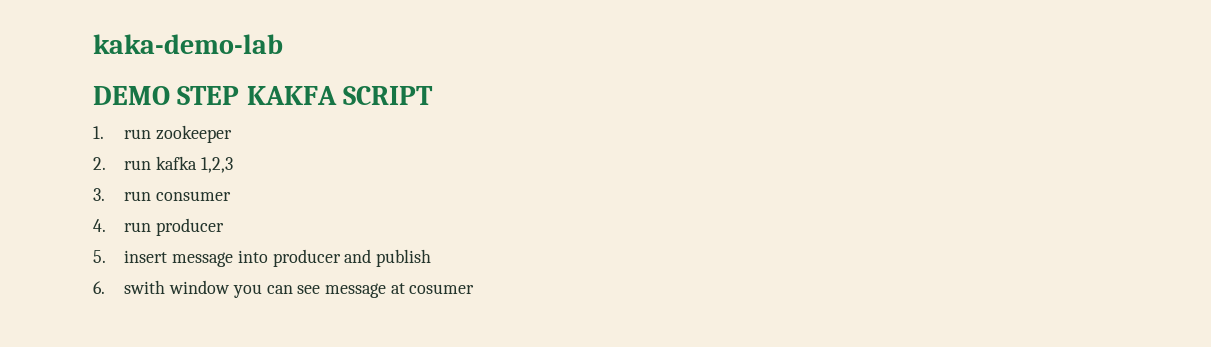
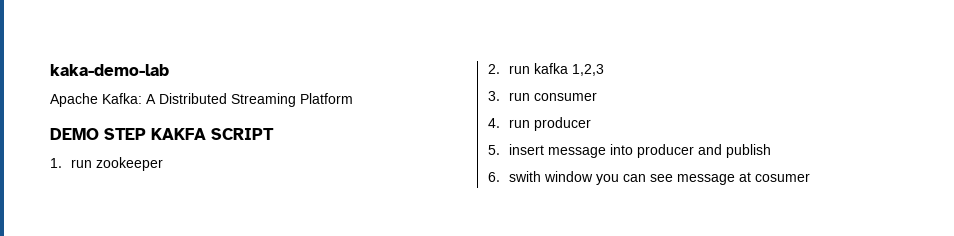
+ Apache Kafka: A Distributed Streaming Platform

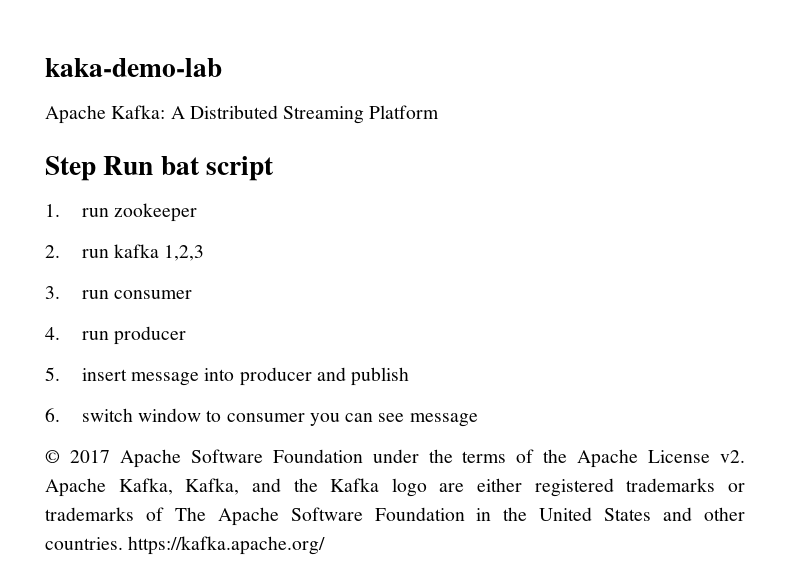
- DEMO STEP KAKFA SCRIPT
+ Step Run bat script
- 6. swith window you can see message at cosumer
+ 6. switch window to consumer you can see message
+ © 2017 Apache Software Foundation under the terms of the Apache License v2. Apache Kafka, Kafka, and the Kafka logo are either registered trademarks or trademarks of The Apache Software Foundation in the United States and other countries. https://kafka.apache.org/

